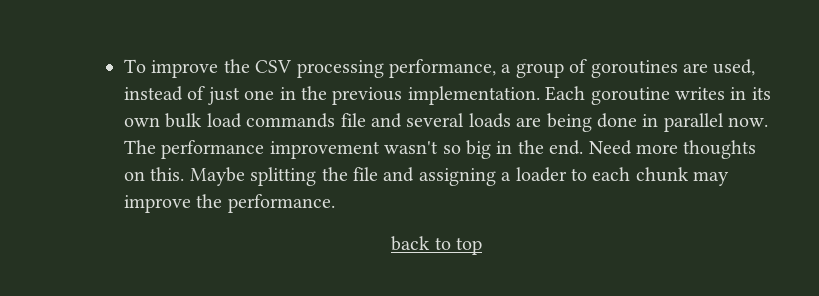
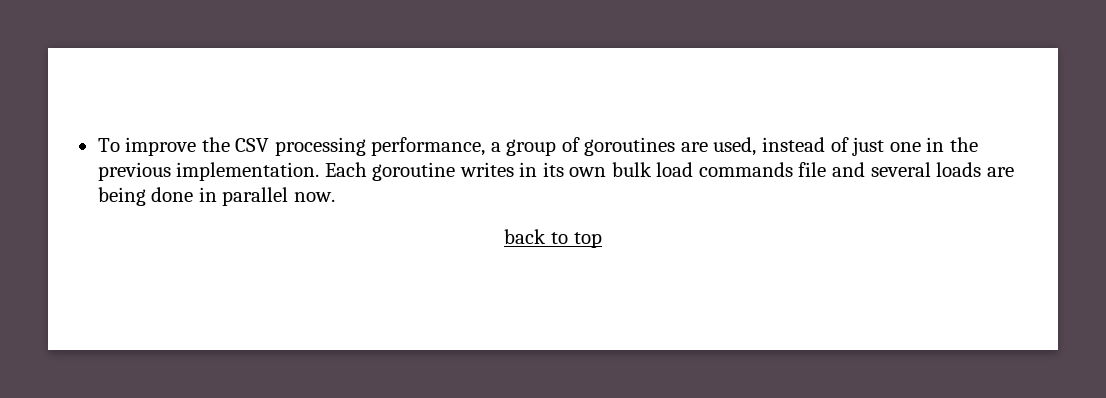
- The performance improvement wasn't so big in the end. Need more thoughts on this. Maybe splitting the file and assigning a loader to each chunk may improve the performance.

